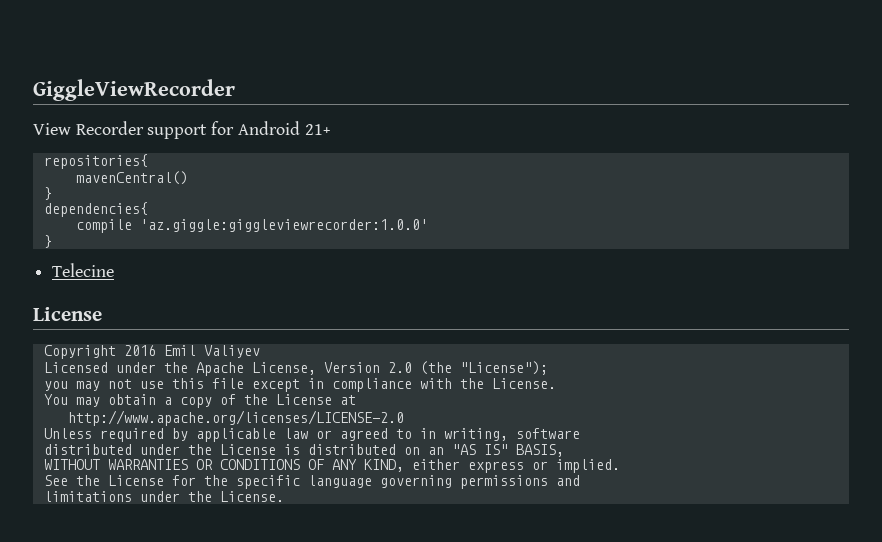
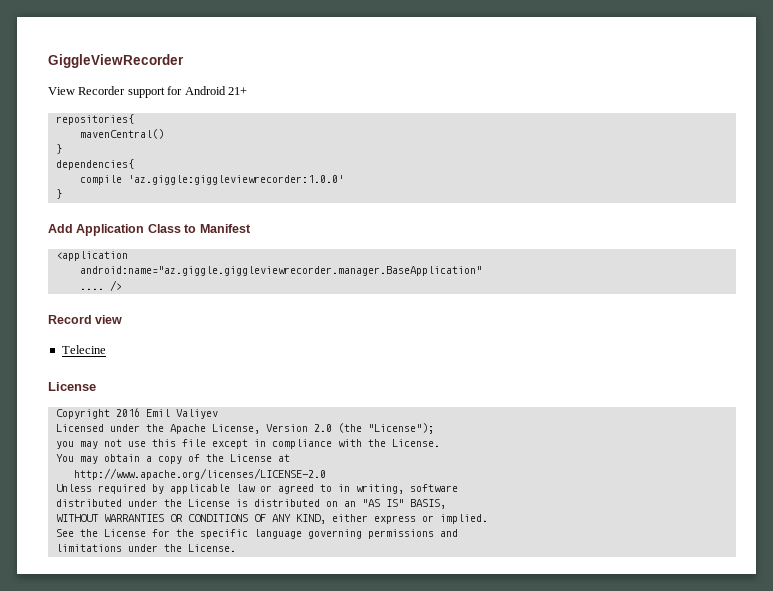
+ Add Application Class to Manifest
+ <application
+ android:name="az.giggle.giggleviewrecorder.manager.BaseApplication"
+ .... />
+ Record view

